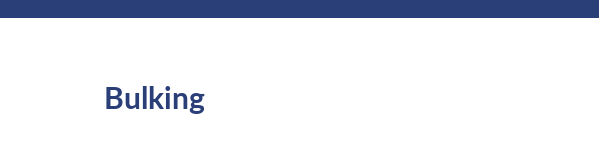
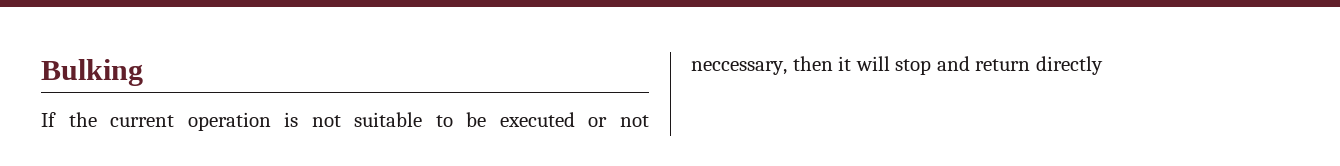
+ If the current operation is not suitable to be executed or not neccessary, then it will stop and return directly

